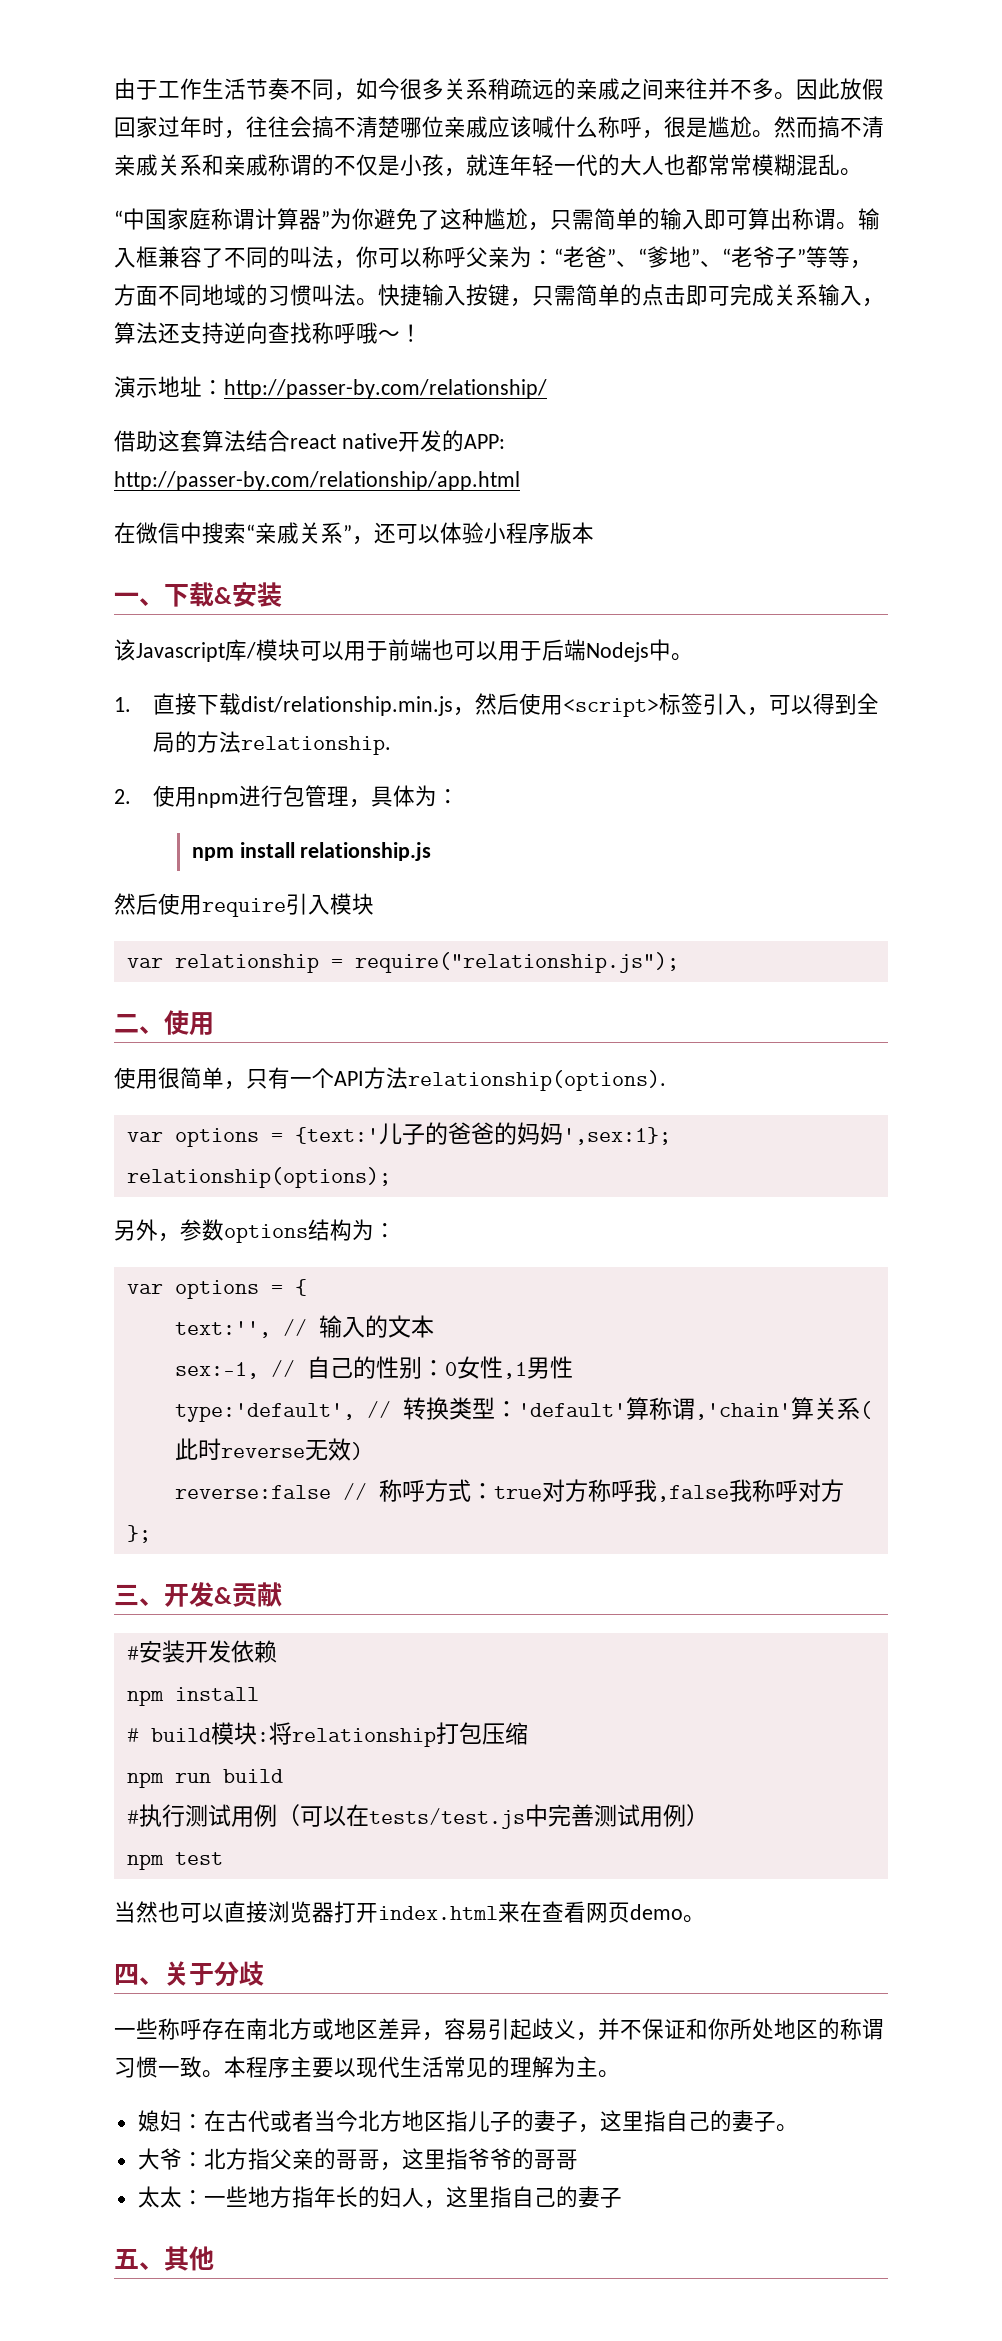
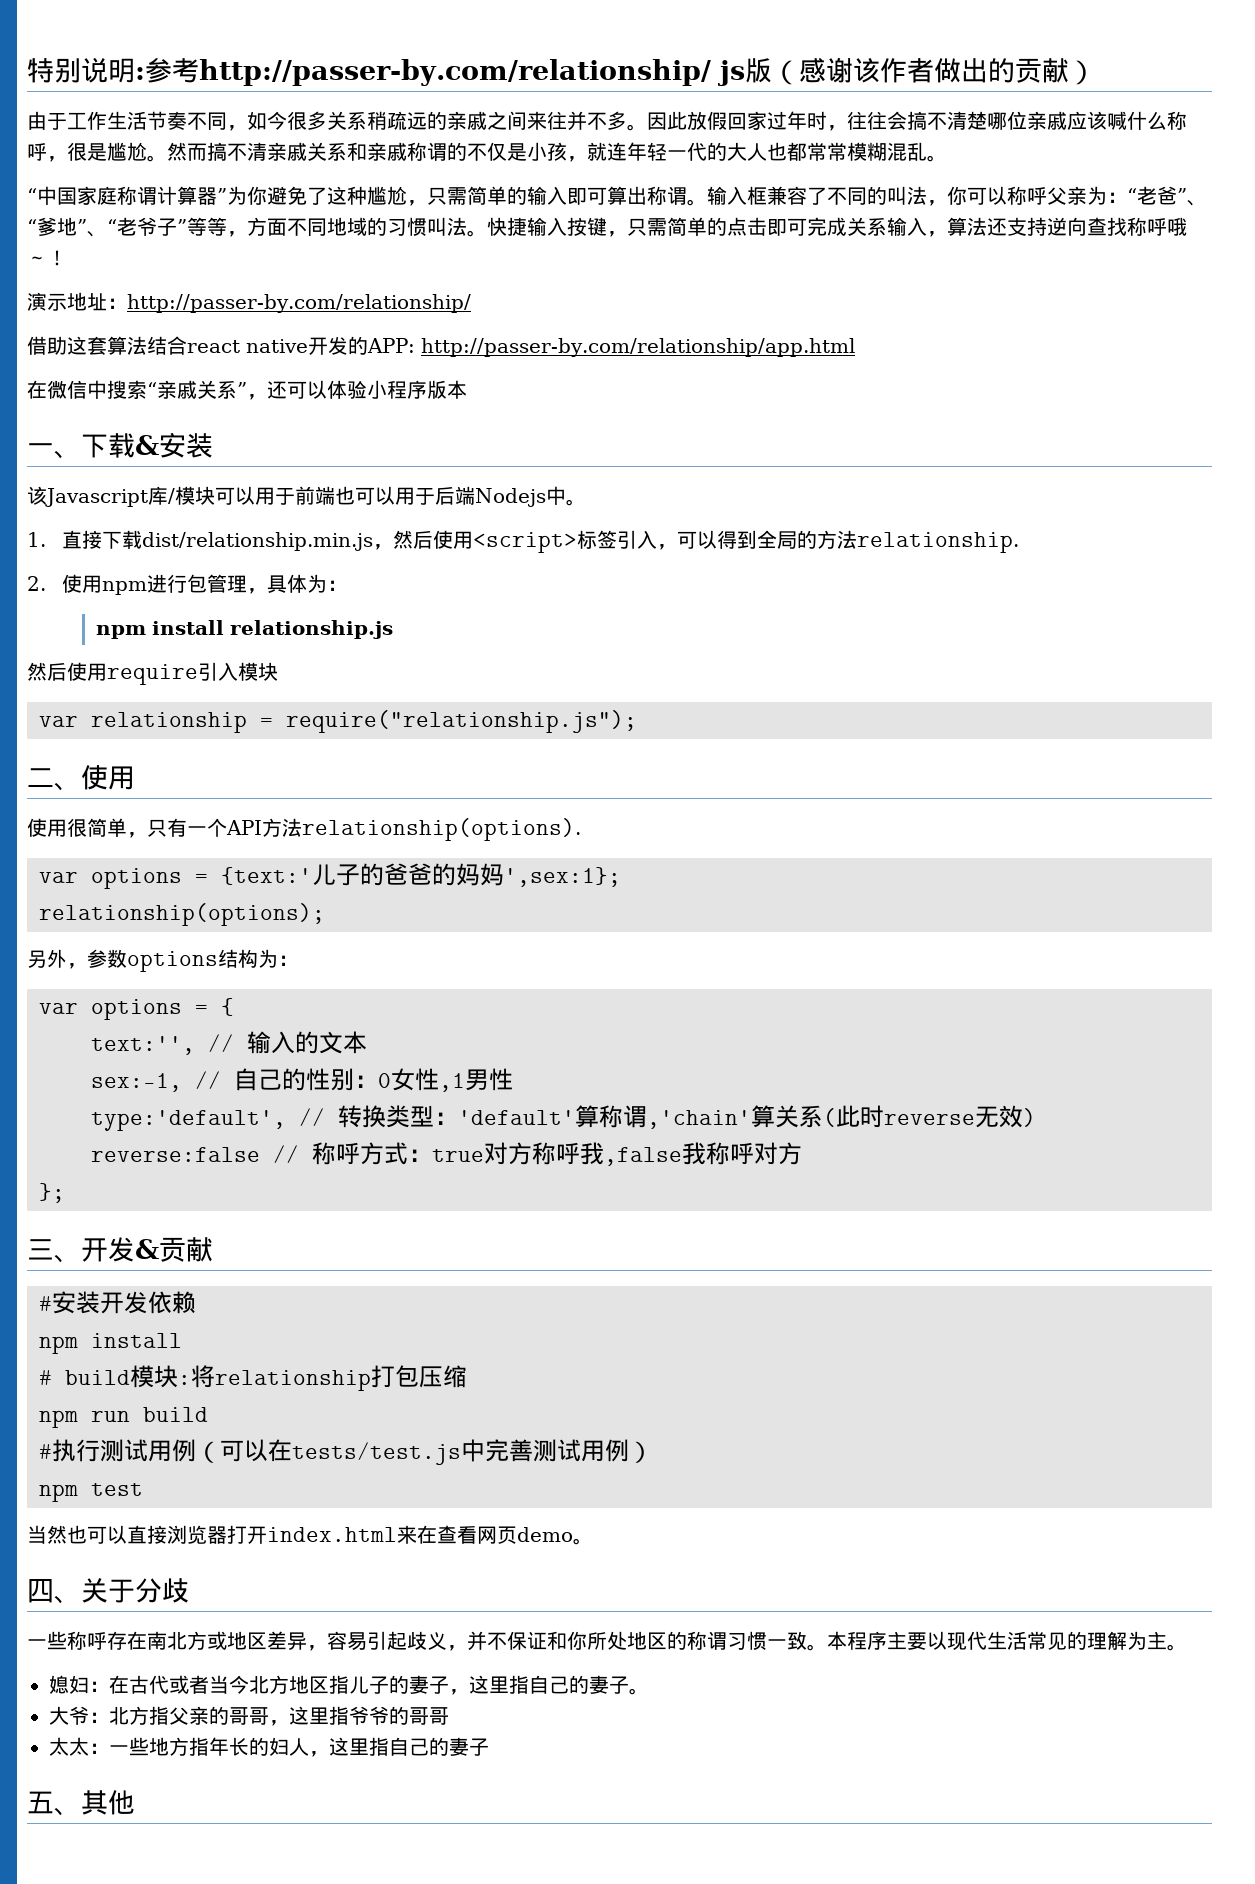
+ 特别说明:参考http://passer-by.com/relationship/ js版（感谢该作者做出的贡献）

